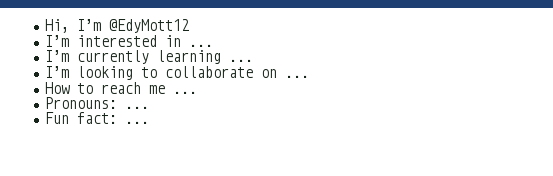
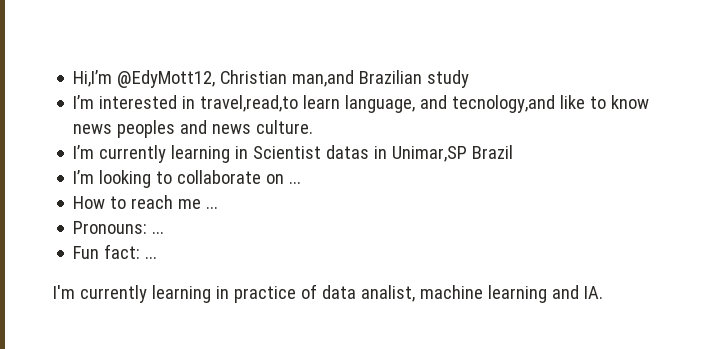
- Hi, I’m @EdyMott12
- I’m interested in ...
- I’m currently learning ...
+ Hi,I’m @EdyMott12, Christian man,and Brazilian study
+ I’m interested in travel,read,to learn language, and tecnology,and like to know news peoples and news culture.
+ I’m currently learning in Scientist datas in Unimar,SP Brazil
+ I'm currently learning in practice of data analist, machine learning and IA.

